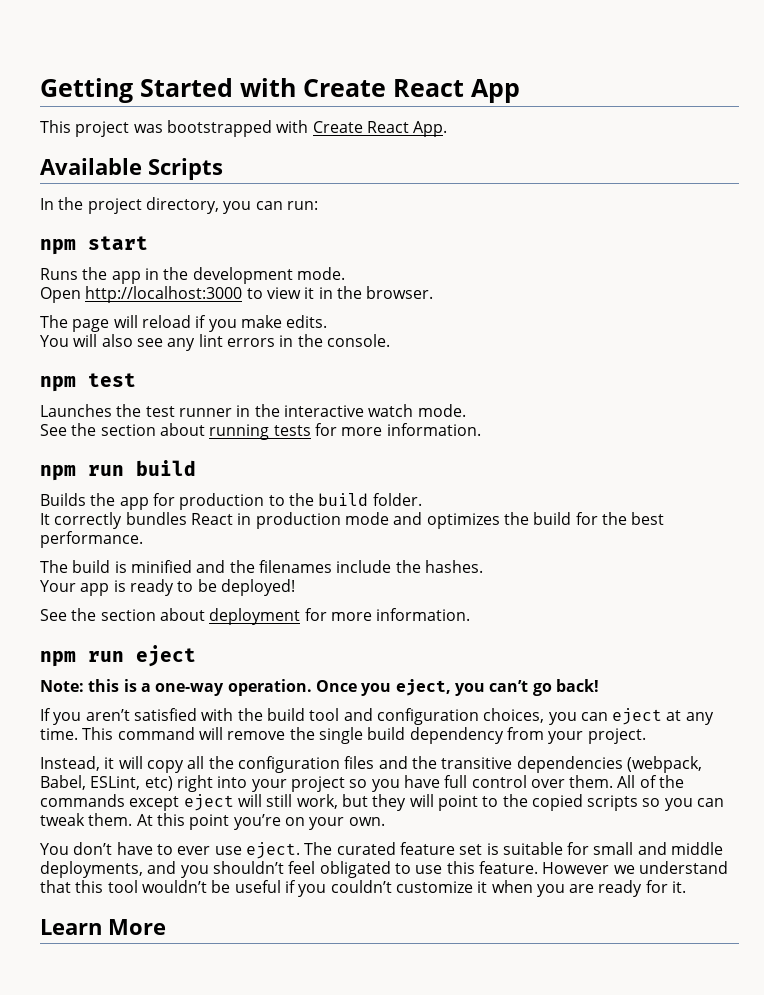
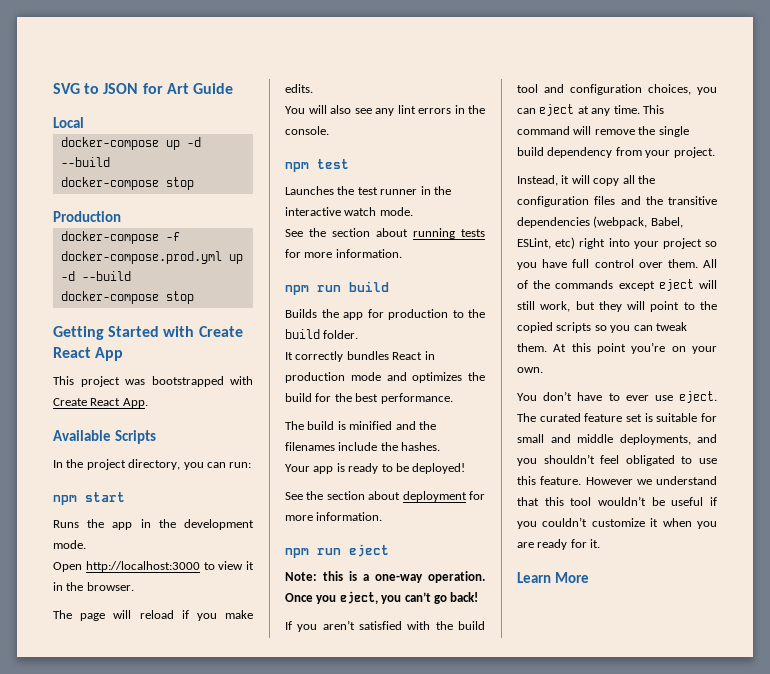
+ SVG to JSON for Art Guide
+ Local
+ docker-compose up -d --build
+ docker-compose stop
+ Production
+ docker-compose -f docker-compose.prod.yml up -d --build
+ docker-compose stop

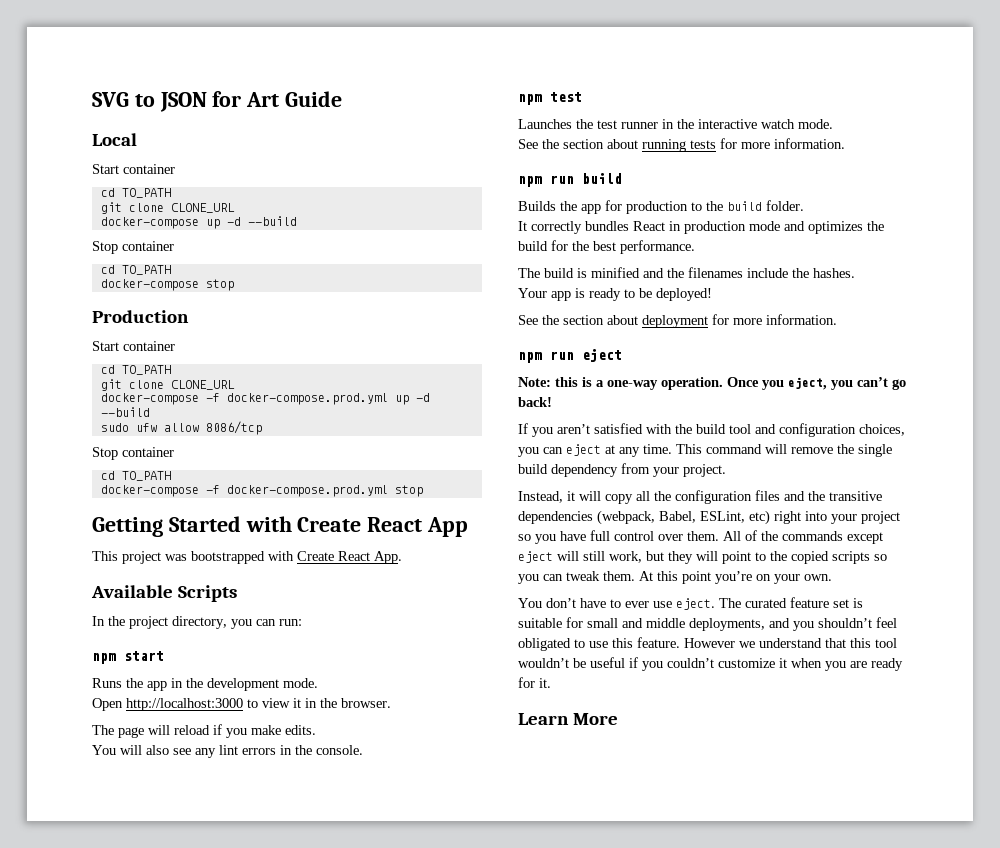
  Local
+ Start container
+ cd TO_PATH
+ git clone CLONE_URL
  docker-compose up -d --build
+ Stop container
+ cd TO_PATH
  Production
+ Start container
+ cd TO_PATH
+ git clone CLONE_URL
  docker-compose -f docker-compose.prod.yml up -d --build
- docker-compose stop
+ sudo ufw allow 8086/tcp
+ Stop container
+ cd TO_PATH
+ docker-compose -f docker-compose.prod.yml stop

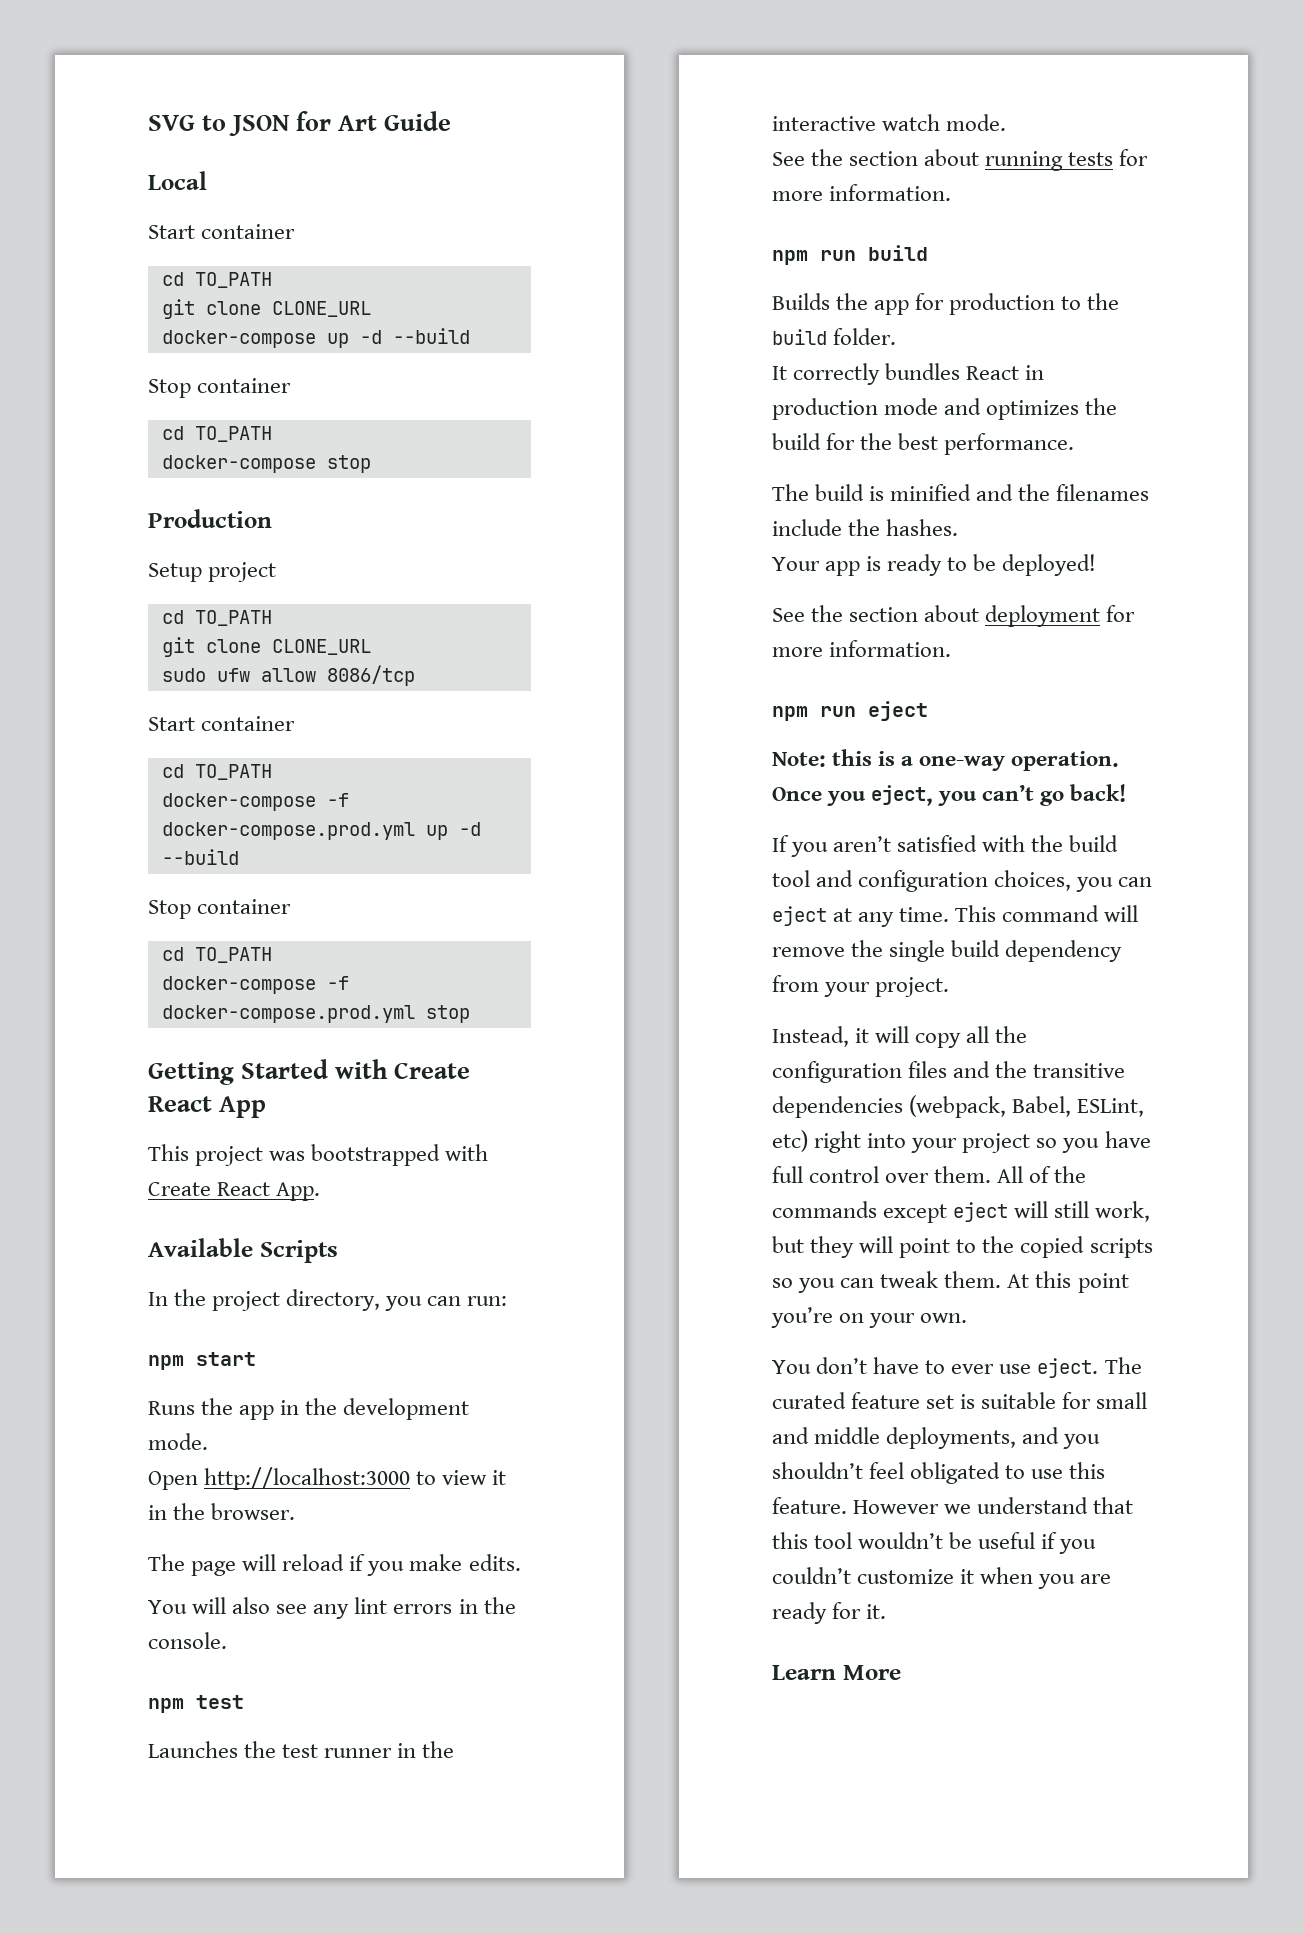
  Production
+ Setup project
+ cd TO_PATH
+ git clone CLONE_URL
+ sudo ufw allow 8086/tcp
  Start container
  cd TO_PATH
- git clone CLONE_URL
- sudo ufw allow 8086/tcp

